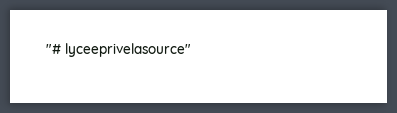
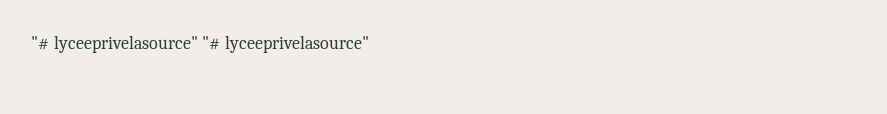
- "# lyceeprivelasource"
+ "# lyceeprivelasource" "# lyceeprivelasource"

